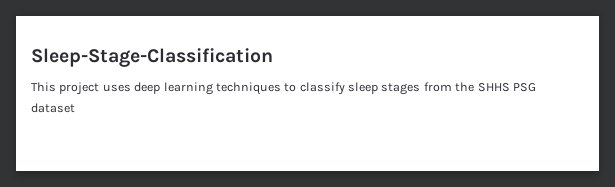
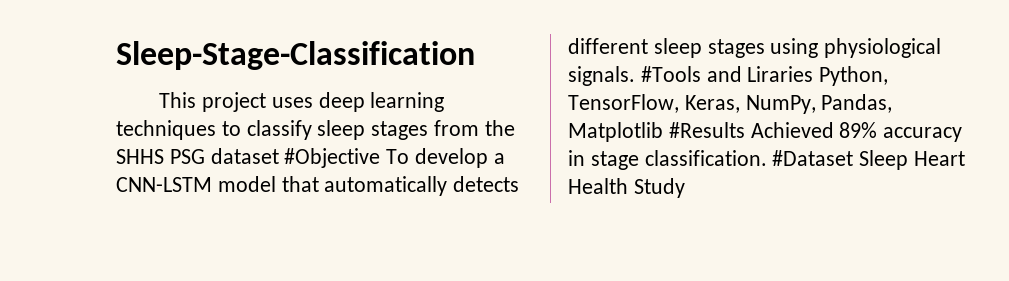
- This project uses deep learning techniques to classify sleep stages from the SHHS PSG dataset
+ This project uses deep learning techniques to classify sleep stages from the SHHS PSG dataset #Objective To develop a CNN-LSTM model that automatically detects different sleep stages using physiological signals. #Tools and Liraries Python, TensorFlow, Keras, NumPy, Pandas, Matplotlib #Results Achieved 89% accuracy in stage classification. #Dataset Sleep Heart Health Study

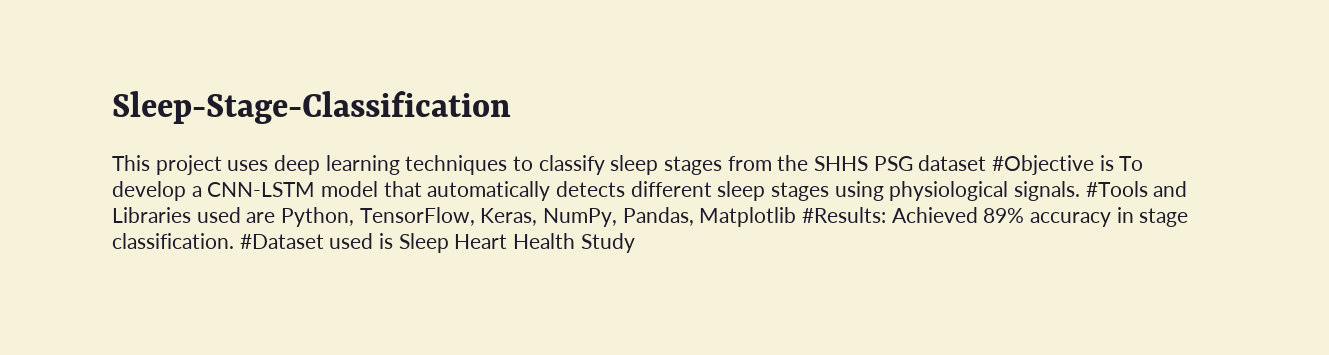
- This project uses deep learning techniques to classify sleep stages from the SHHS PSG dataset #Objective To develop a CNN-LSTM model that automatically detects different sleep stages using physiological signals.
+ This project uses deep learning techniques to classify sleep stages from the SHHS PSG dataset #Objective is To develop a CNN-LSTM model that automatically detects different sleep stages using physiological signals.
- #Tools and Liraries Python, TensorFlow, Keras, NumPy, Pandas, Matplotlib #Results Achieved 89% accuracy in stage classification.
+ #Tools and Libraries used are Python, TensorFlow, Keras, NumPy, Pandas, Matplotlib #Results: Achieved 89% accuracy in stage classification.
- #Dataset Sleep Heart Health Study
+ #Dataset used is Sleep Heart Health Study

